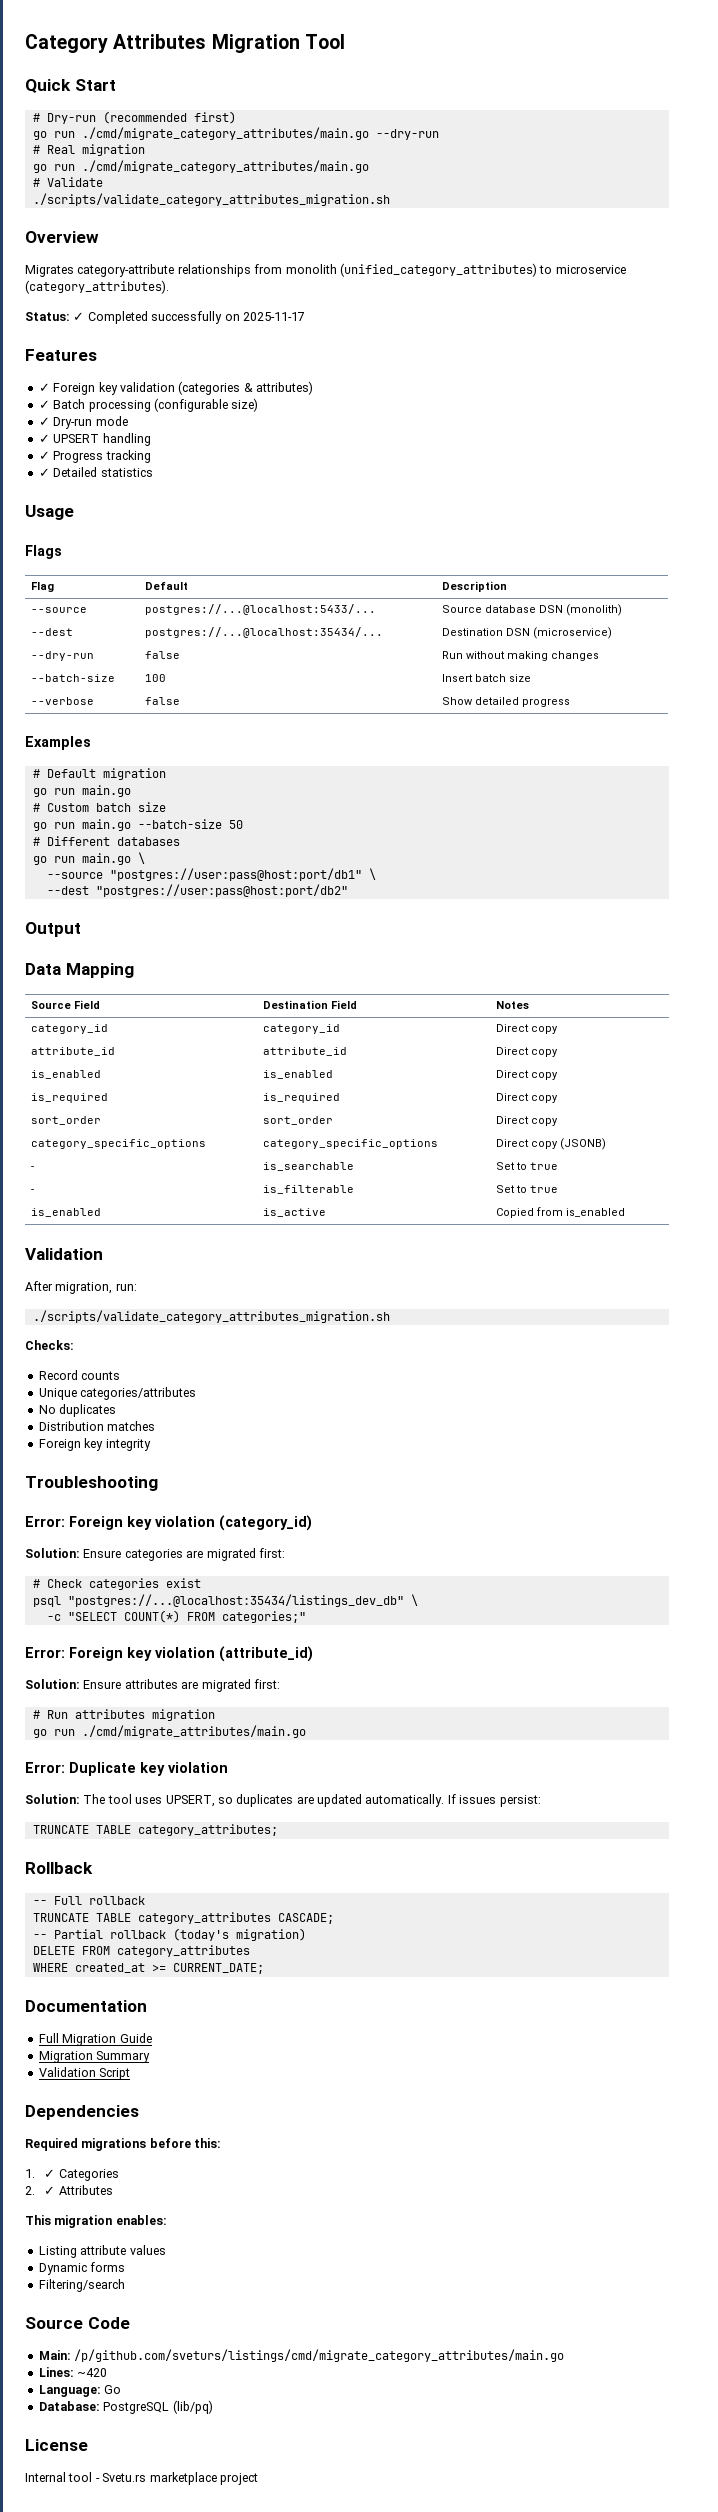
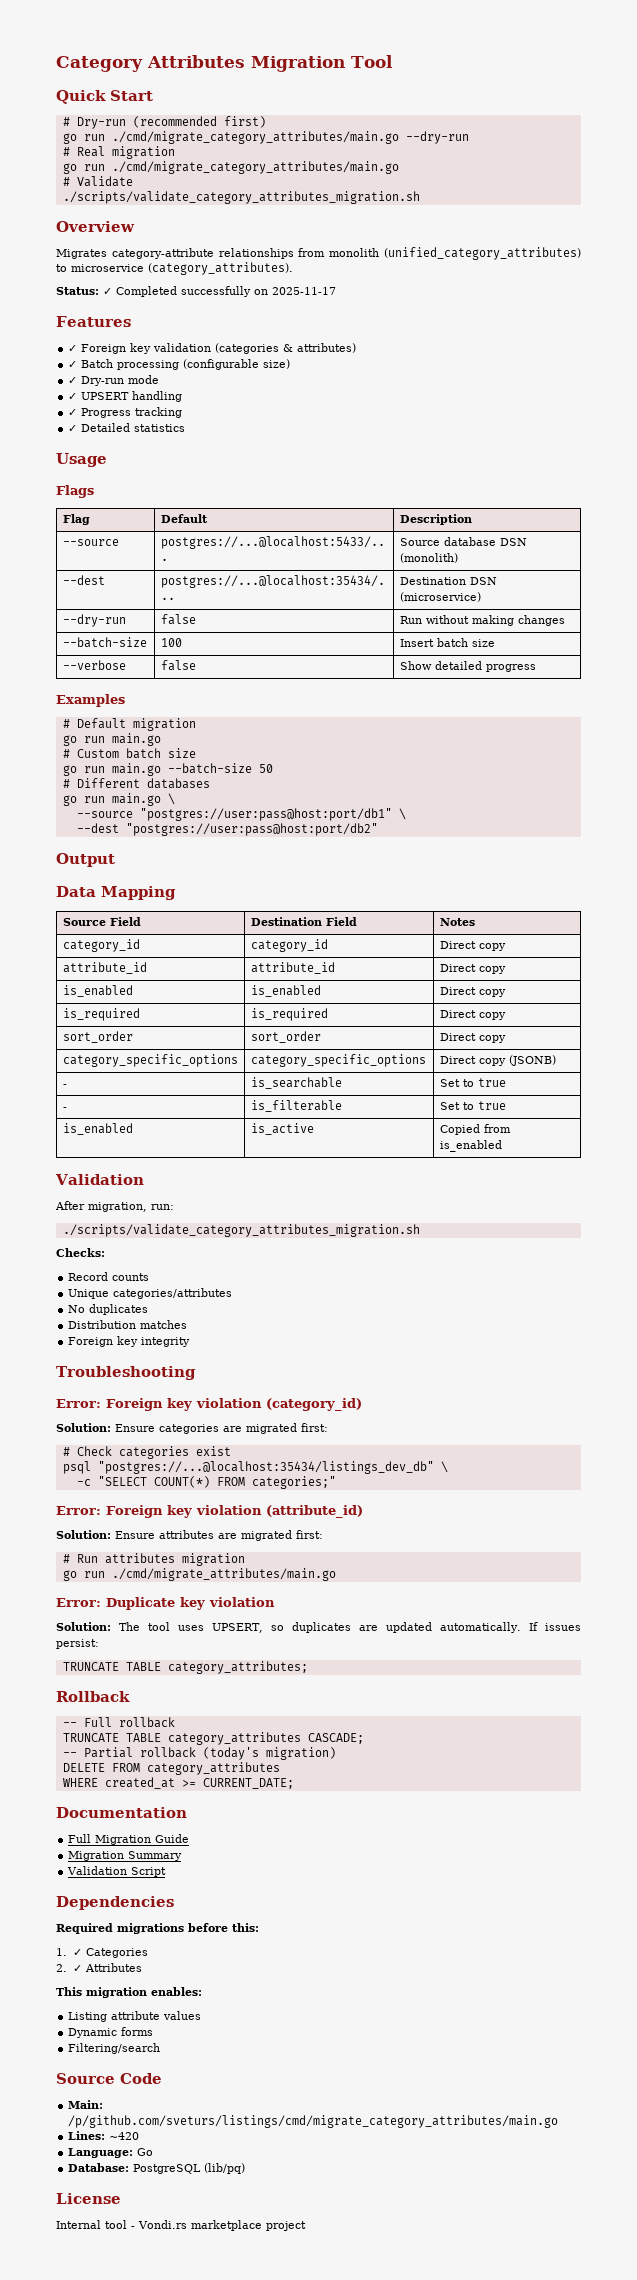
- Internal tool - Svetu.rs marketplace project
+ Internal tool - Vondi.rs marketplace project

